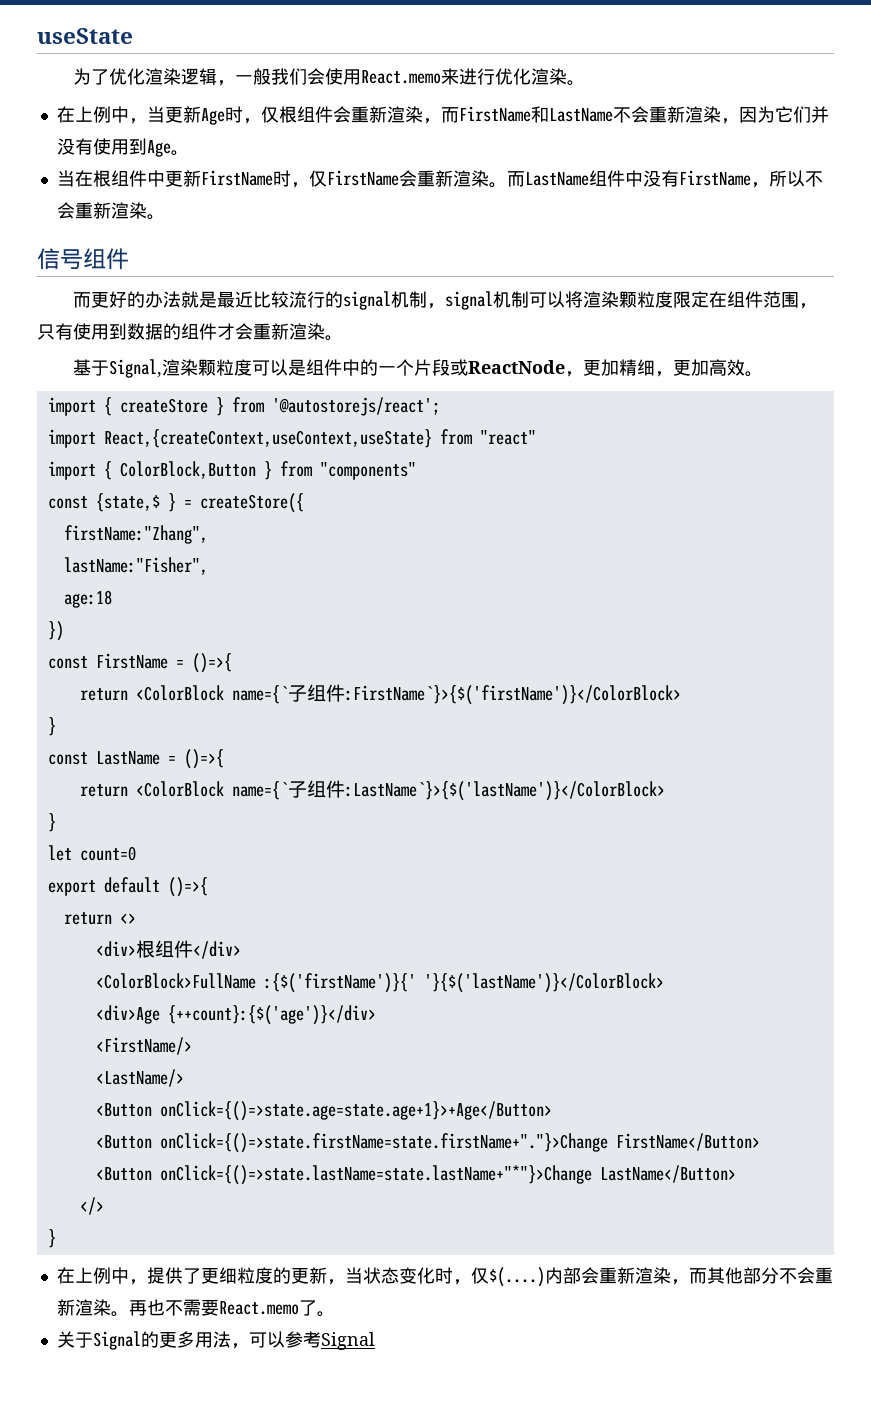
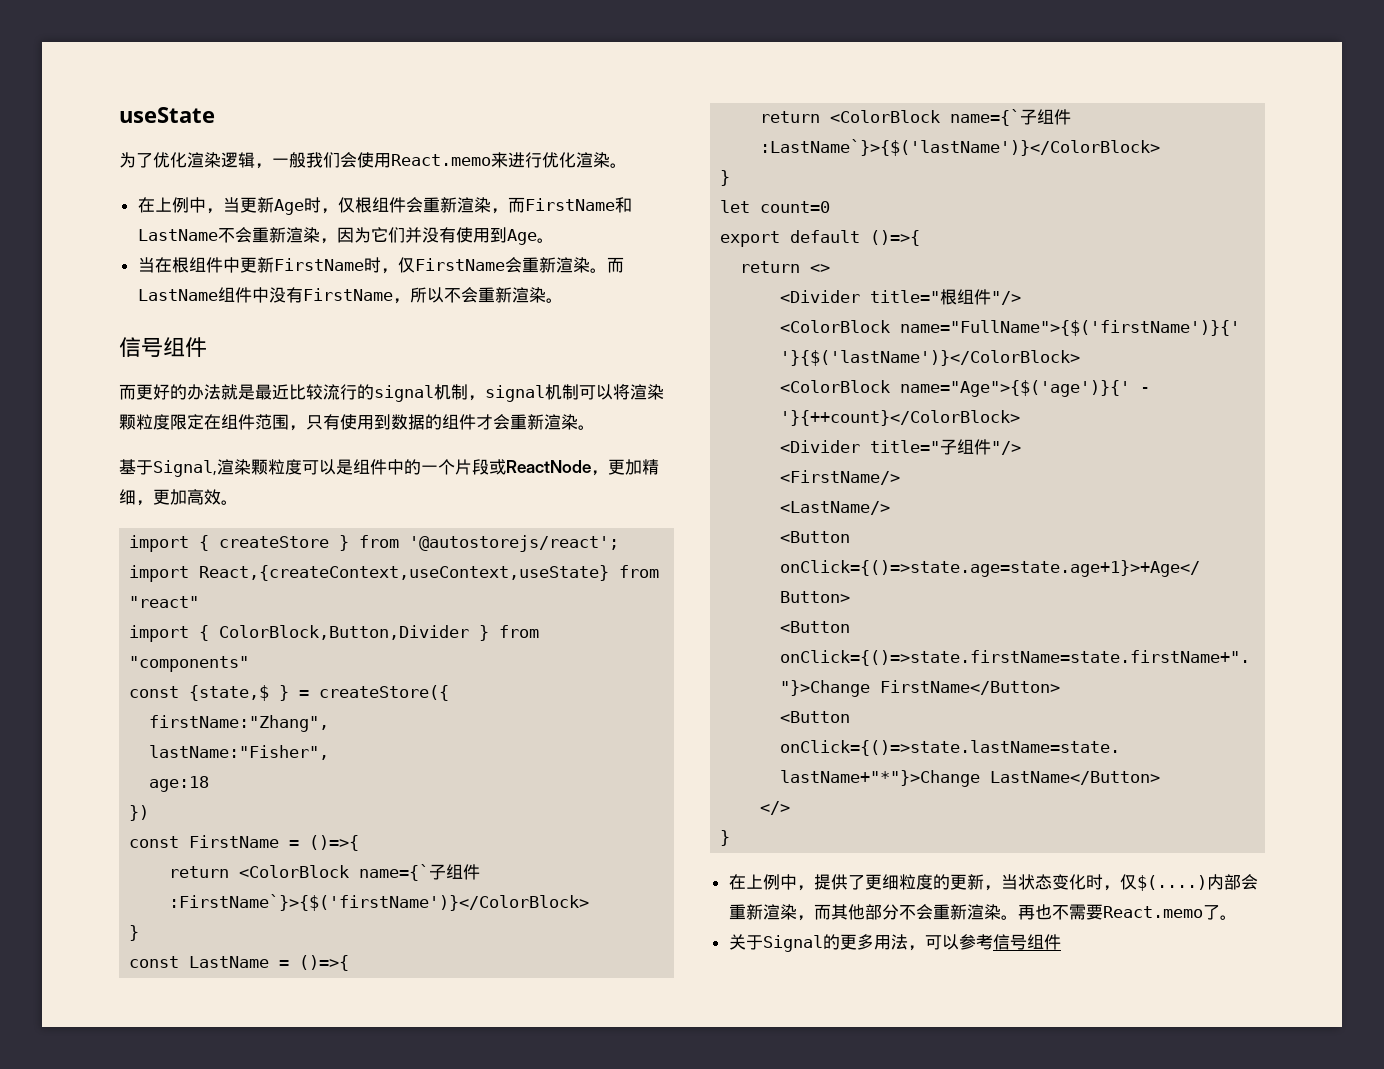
- import { ColorBlock,Button } from "components"
+ import { ColorBlock,Button,Divider } from "components"
- <div>根组件</div>
- <ColorBlock>FullName :{$('firstName')}{' '}{$('lastName')}</ColorBlock>
- <div>Age {++count}:{$('age')}</div>
+ <Divider title="根组件"/>
+ <ColorBlock name="FullName">{$('firstName')}{' '}{$('lastName')}</ColorBlock>
+ <ColorBlock name="Age">{$('age')}{' - '}{++count}</ColorBlock>
+ <Divider title="子组件"/>
- 关于Signal的更多用法，可以参考Signal
+ 关于Signal的更多用法，可以参考信号组件

